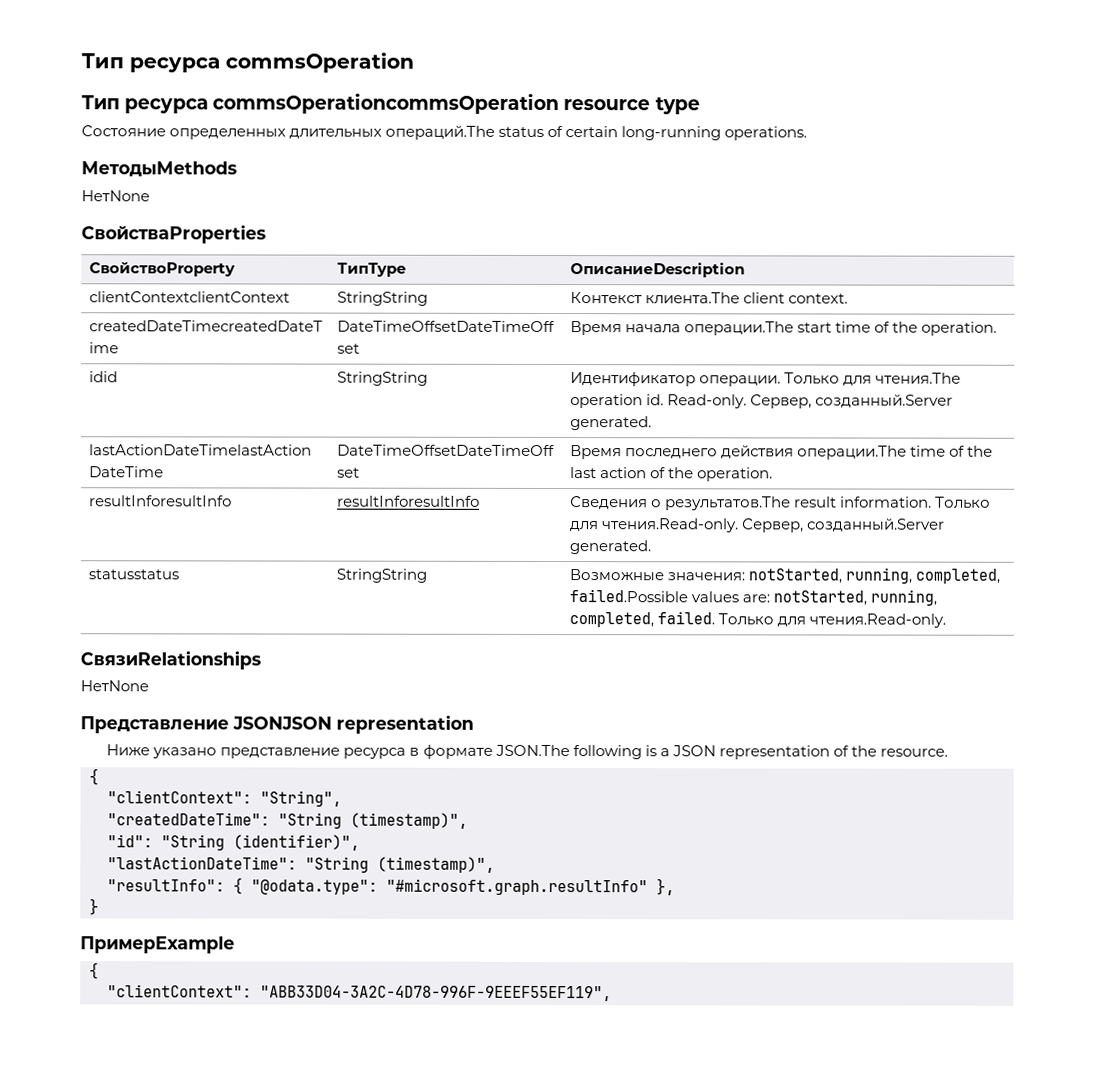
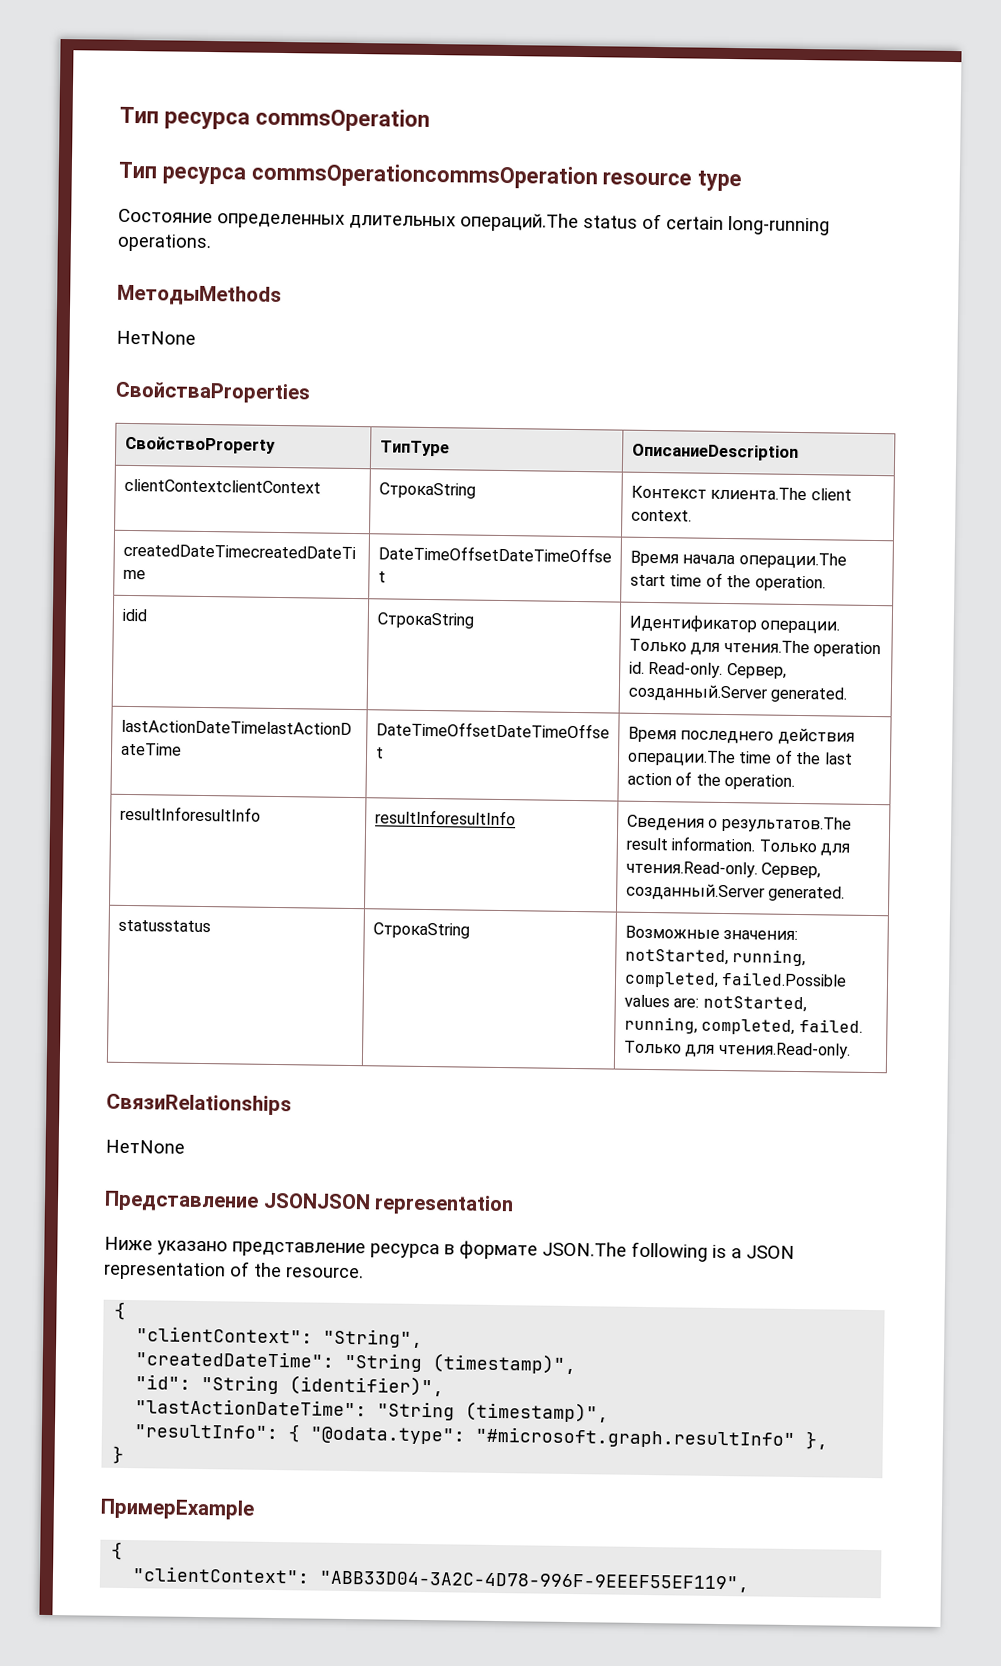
- clientContextclientContext | StringString | Контекст клиента.The client context.
+ clientContextclientContext | СтрокаString | Контекст клиента.The client context.
- idid | StringString | Идентификатор операции. Только для чтения.The operation id. Read-only. Сервер, созданный.Server generated.
+ idid | СтрокаString | Идентификатор операции. Только для чтения.The operation id. Read-only. Сервер, созданный.Server generated.
- statusstatus | StringString | Возможные значения: notStarted, running, completed, failed.Possible values are: notStarted, running, completed, failed. Только для чтения.Read-only.
+ statusstatus | СтрокаString | Возможные значения: notStarted, running, completed, failed.Possible values are: notStarted, running, completed, failed. Только для чтения.Read-only.

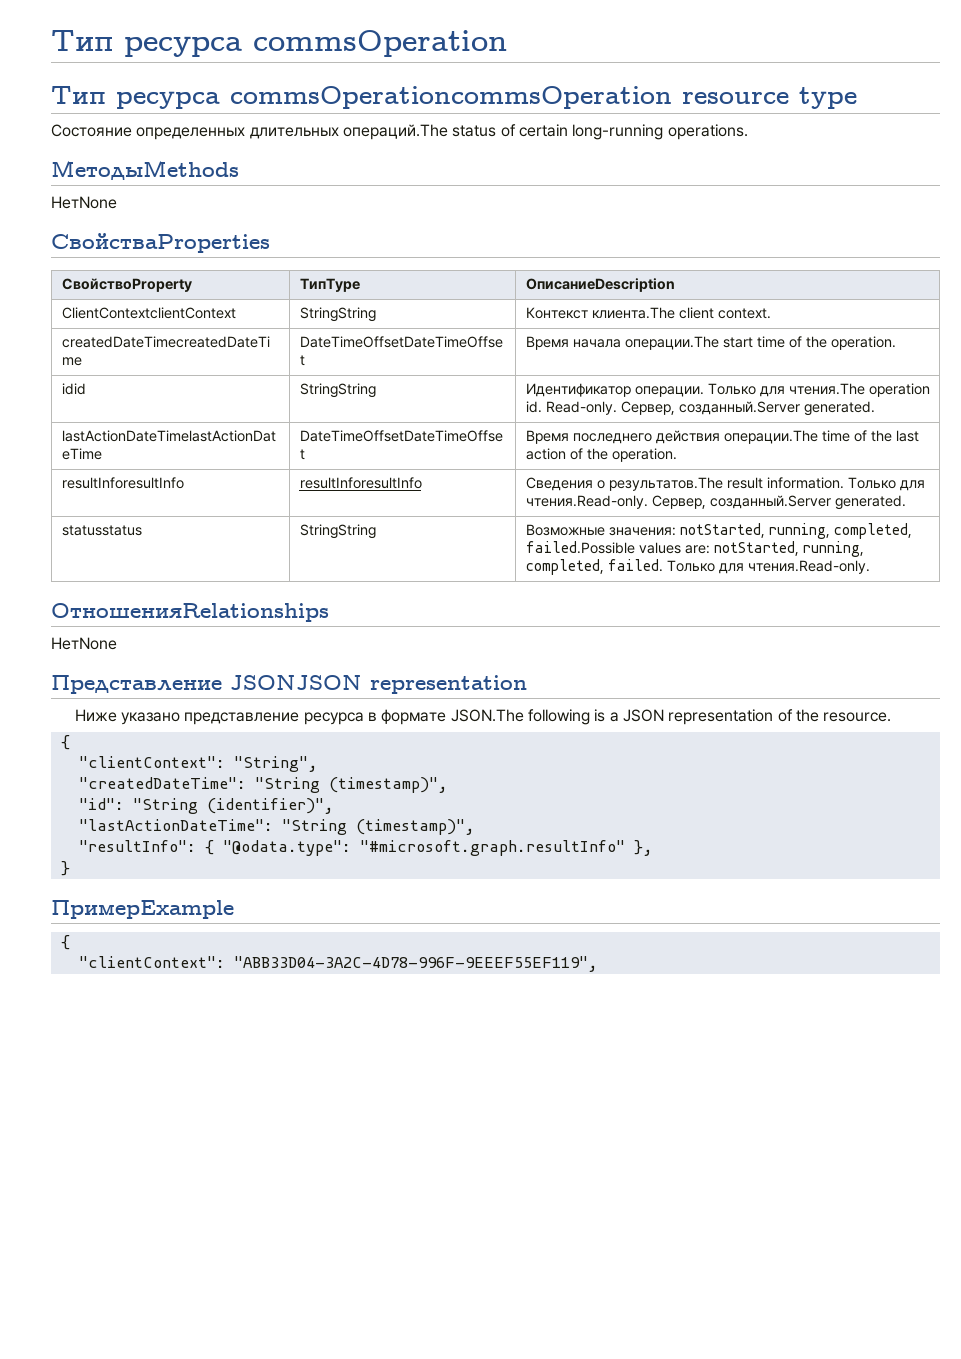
- clientContextclientContext | СтрокаString | Контекст клиента.The client context.
+ ClientContextclientContext | StringString | Контекст клиента.The client context.
- idid | СтрокаString | Идентификатор операции. Только для чтения.The operation id. Read-only. Сервер, созданный.Server generated.
+ idid | StringString | Идентификатор операции. Только для чтения.The operation id. Read-only. Сервер, созданный.Server generated.
- statusstatus | СтрокаString | Возможные значения: notStarted, running, completed, failed.Possible values are: notStarted, running, completed, failed. Только для чтения.Read-only.
+ statusstatus | StringString | Возможные значения: notStarted, running, completed, failed.Possible values are: notStarted, running, completed, failed. Только для чтения.Read-only.
- СвязиRelationships
+ ОтношенияRelationships

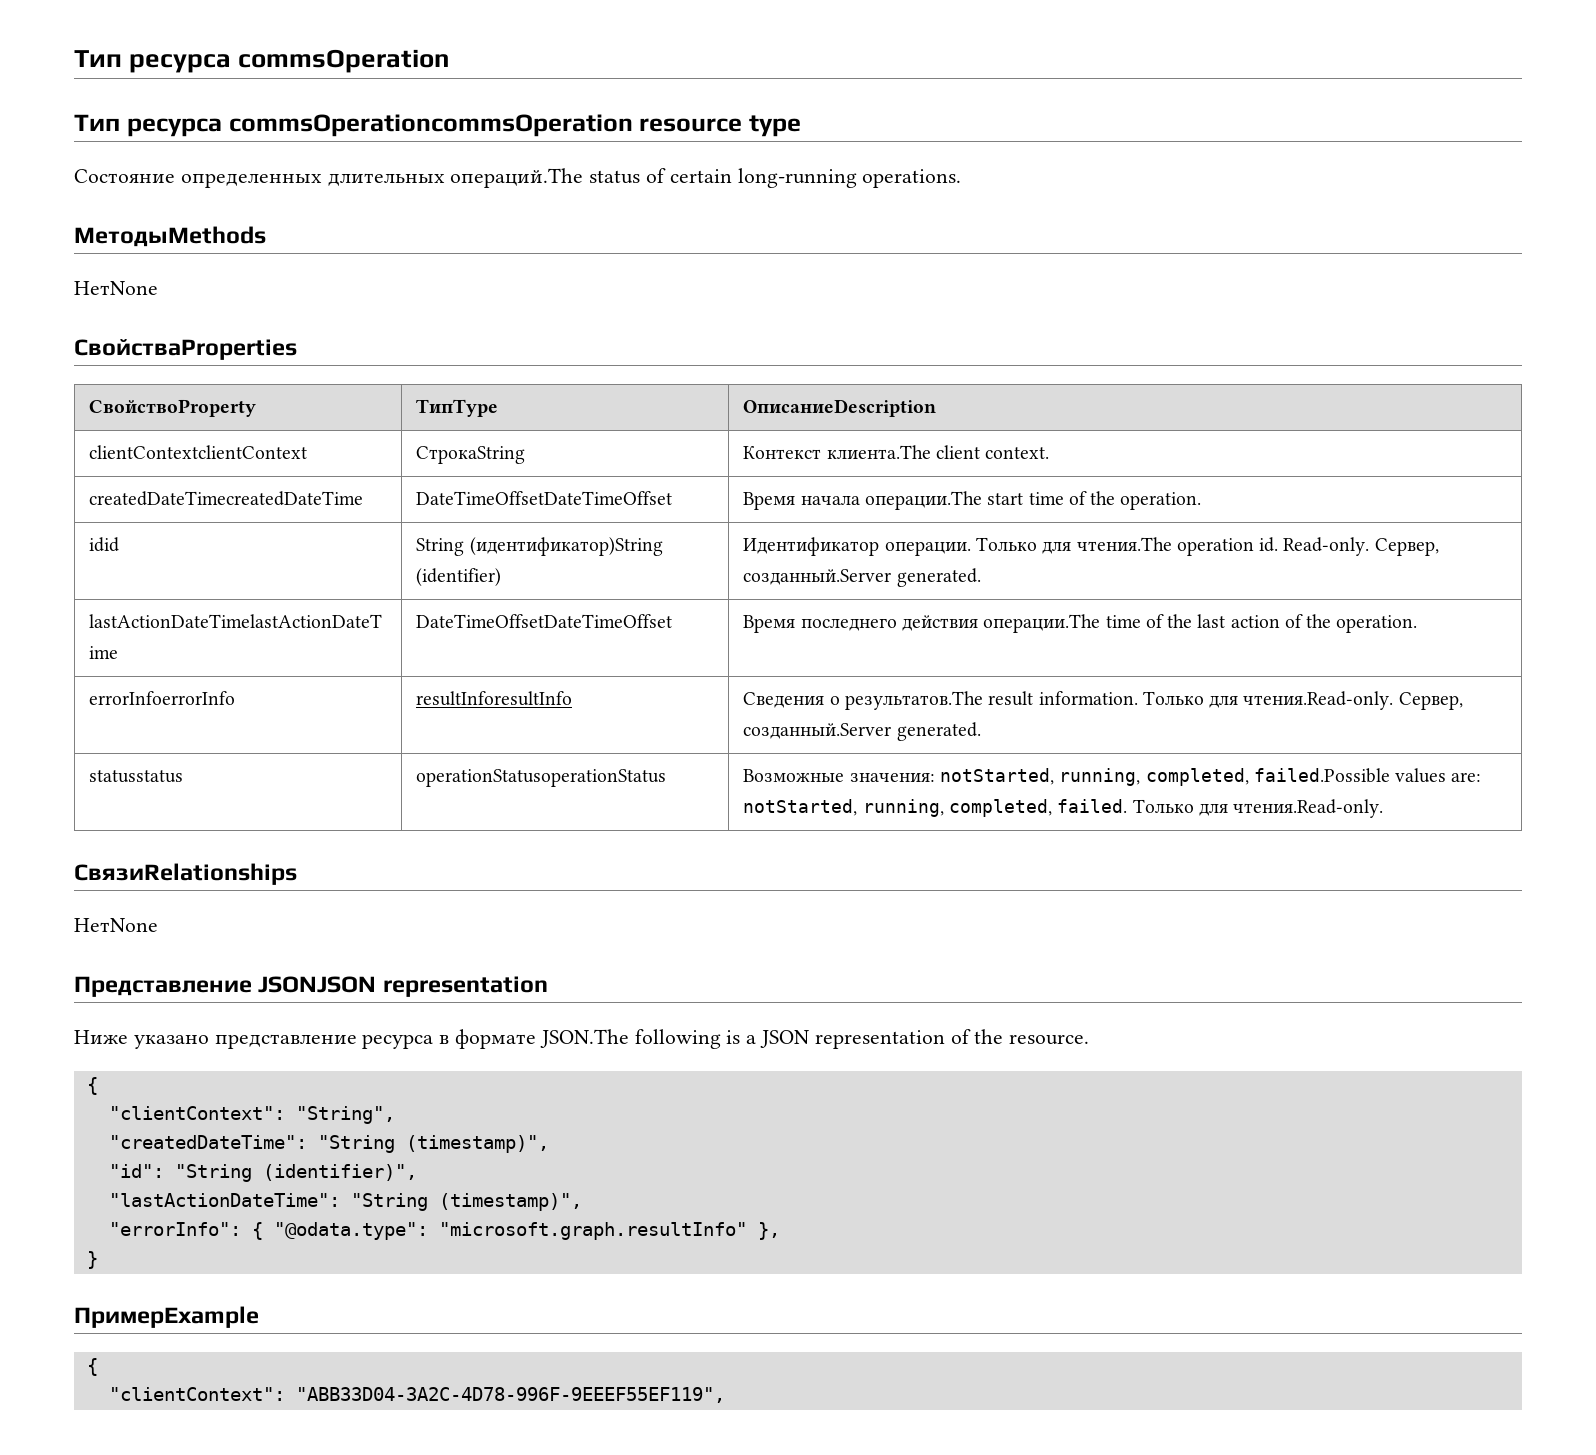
- ClientContextclientContext | StringString | Контекст клиента.The client context.
+ clientContextclientContext | СтрокаString | Контекст клиента.The client context.
- idid | StringString | Идентификатор операции. Только для чтения.The operation id. Read-only. Сервер, созданный.Server generated.
+ idid | String (идентификатор)String (identifier) | Идентификатор операции. Только для чтения.The operation id. Read-only. Сервер, созданный.Server generated.
- resultInforesultInfo | resultInforesultInfo | Сведения о результатов.The result information. Только для чтения.Read-only. Сервер, созданный.Server generated.
+ errorInfoerrorInfo | resultInforesultInfo | Сведения о результатов.The result information. Только для чтения.Read-only. Сервер, созданный.Server generated.
- statusstatus | StringString | Возможные значения: notStarted, running, completed, failed.Possible values are: notStarted, running, completed, failed. Только для чтения.Read-only.
+ statusstatus | operationStatusoperationStatus | Возможные значения: notStarted, running, completed, failed.Possible values are: notStarted, running, completed, failed. Только для чтения.Read-only.
- ОтношенияRelationships
+ СвязиRelationships
- "resultInfo": { "@odata.type": "#microsoft.graph.resultInfo" },
+ "errorInfo": { "@odata.type": "microsoft.graph.resultInfo" },

